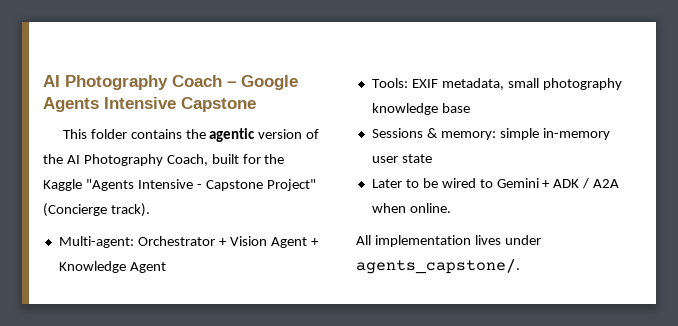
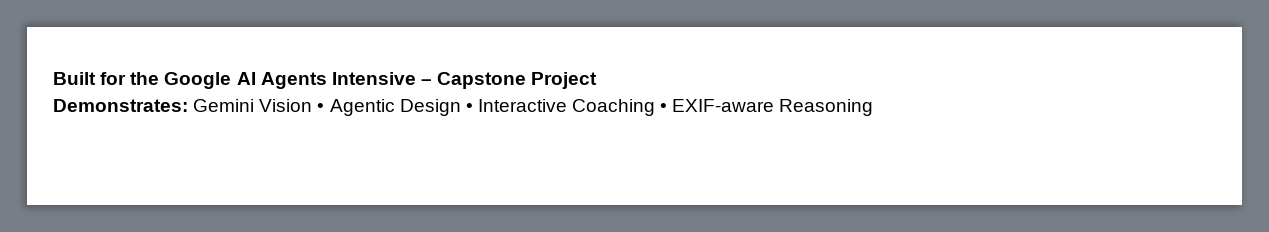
- AI Photography Coach – Google Agents Intensive Capstone
- This folder contains the agentic version of the AI Photography Coach, built for the Kaggle "Agents Intensive - Capstone Project" (Concierge track).
- Multi-agent: Orchestrator + Vision Agent + Knowledge Agent
- Tools: EXIF metadata, small photography knowledge base
- Sessions & memory: simple in-memory user state
- Later to be wired to Gemini + ADK / A2A when online.
- All implementation lives under agents_capstone/.
+ Built for the Google AI Agents Intensive – Capstone Project
+ Demonstrates: Gemini Vision • Agentic Design • Interactive Coaching • EXIF‑aware Reasoning

